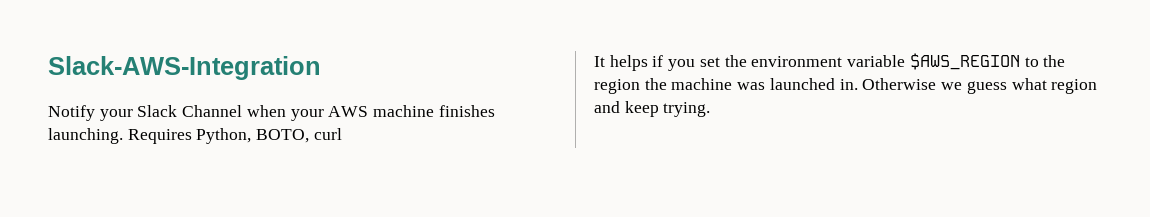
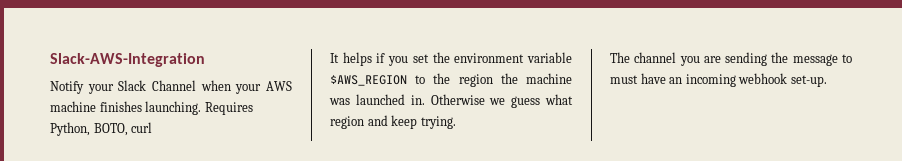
+ The channel you are sending the message to must have an incoming webhook set-up.

